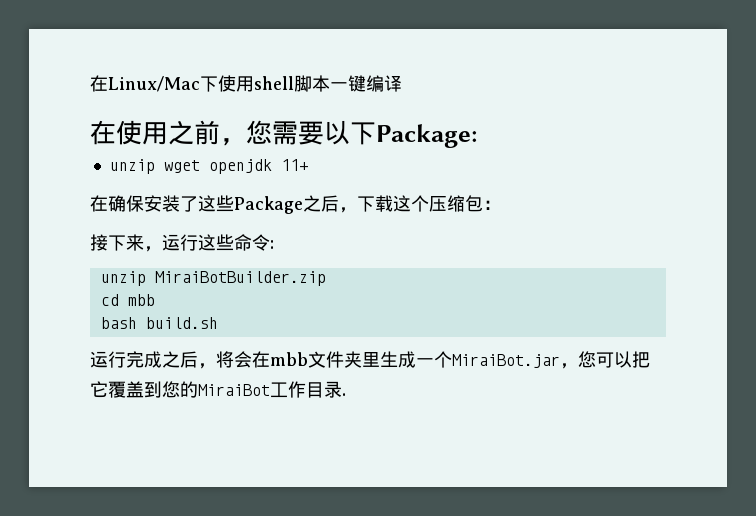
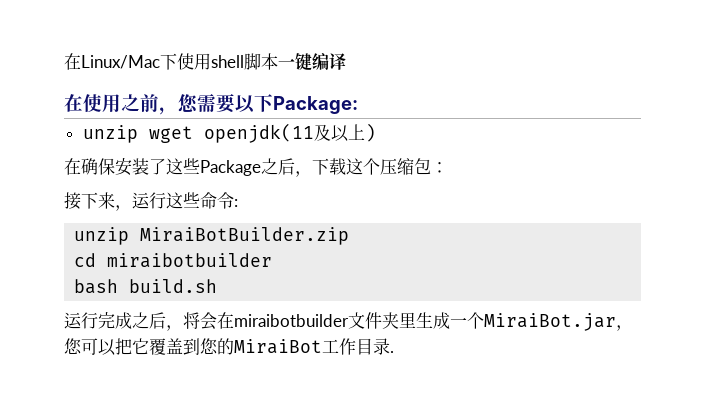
- unzip wget openjdk 11+
+ unzip wget openjdk(11及以上)
- cd mbb
+ cd miraibotbuilder
- 运行完成之后，将会在mbb文件夹里生成一个MiraiBot.jar，您可以把它覆盖到您的MiraiBot工作目录.
+ 运行完成之后，将会在miraibotbuilder文件夹里生成一个MiraiBot.jar，您可以把它覆盖到您的MiraiBot工作目录.

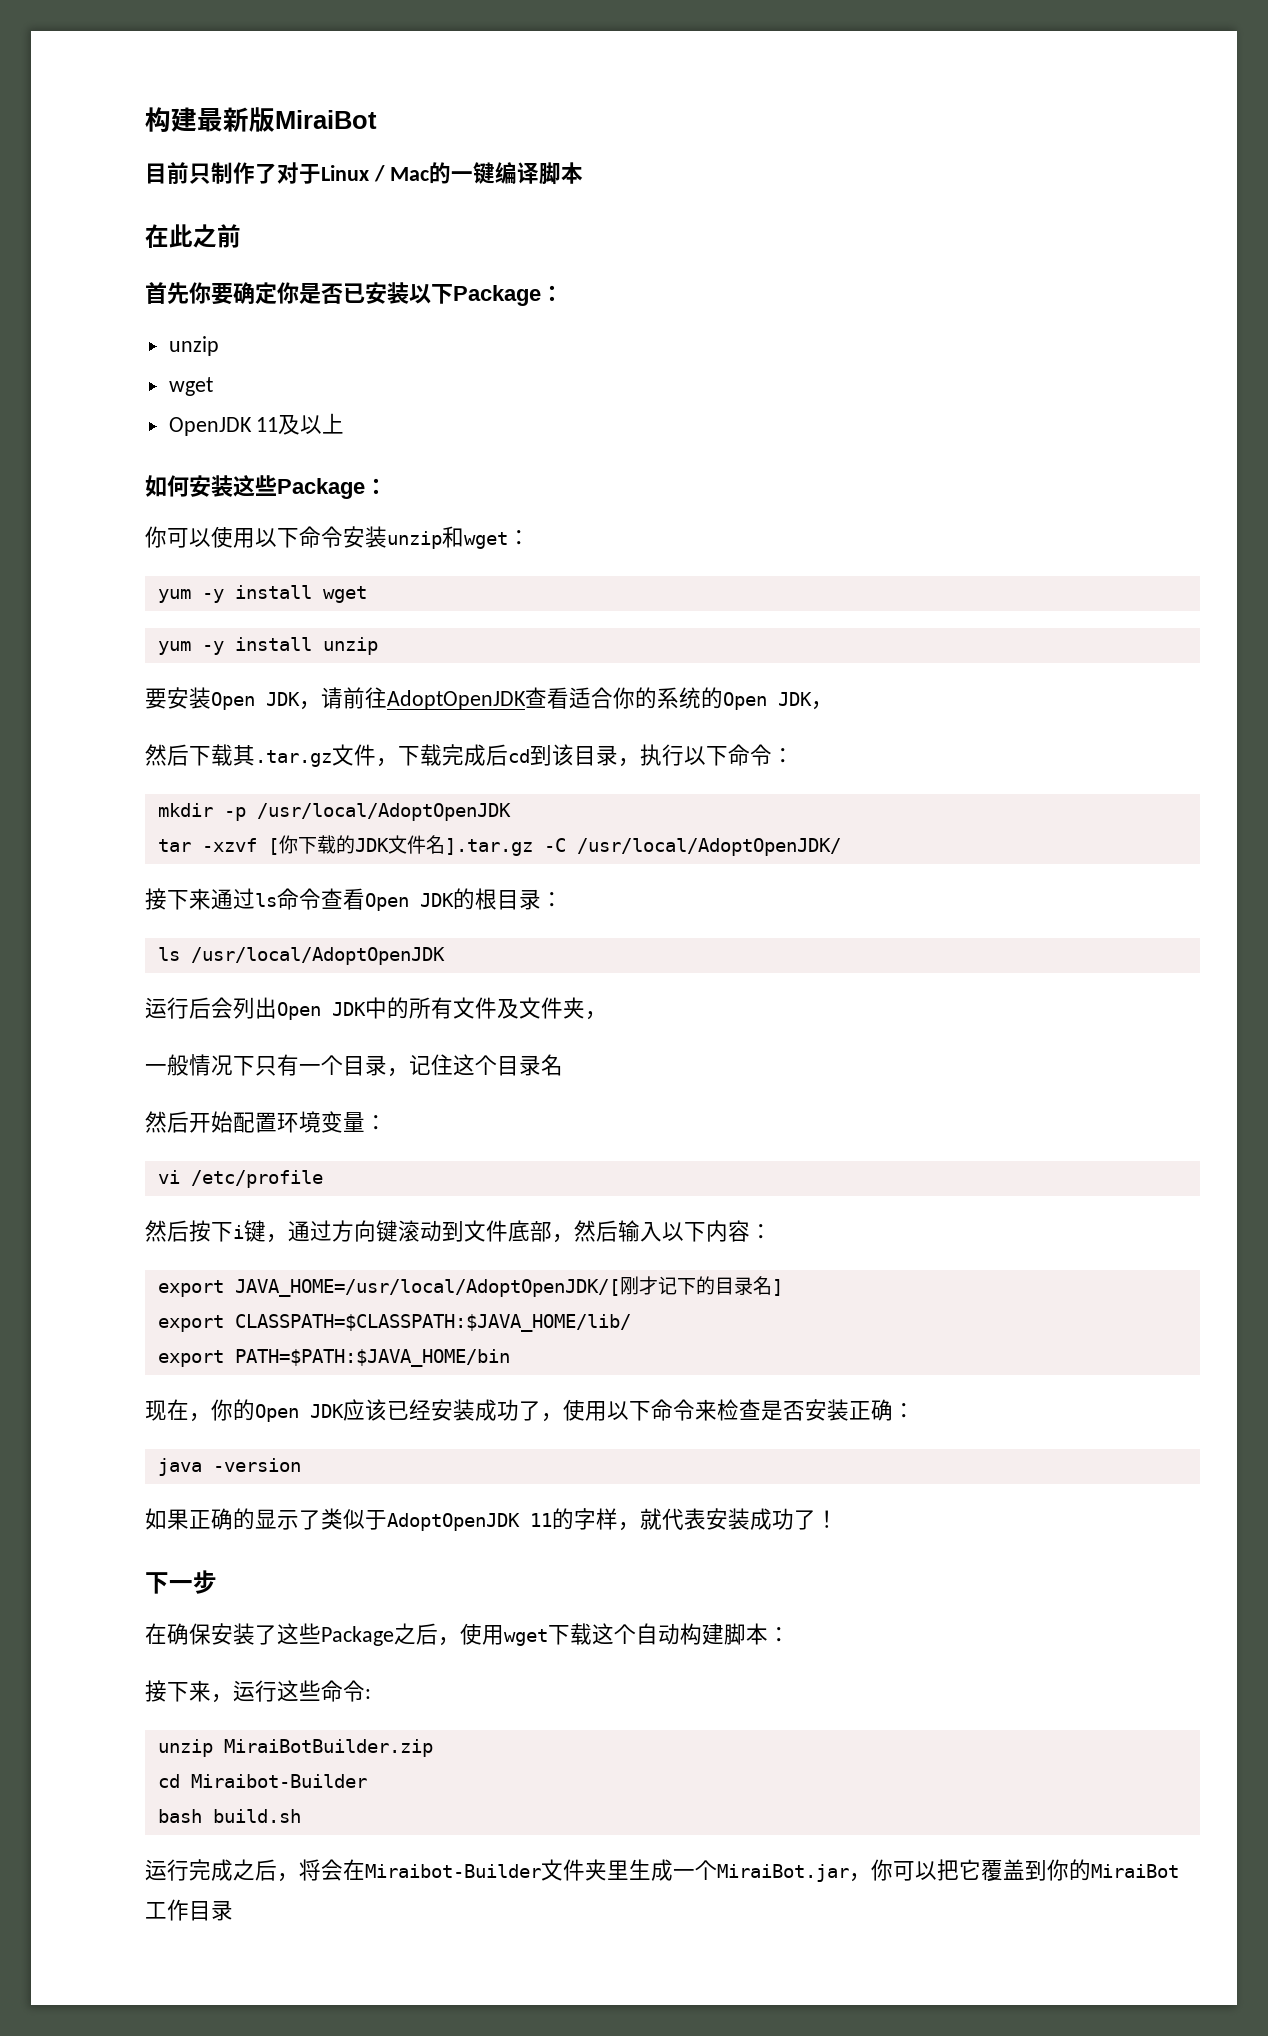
- 在Linux/Mac下使用shell脚本一键编译
- 在使用之前，您需要以下Package:
- unzip wget openjdk(11及以上)
+ 构建最新版MiraiBot
+ 目前只制作了对于Linux / Mac的一键编译脚本
+ 在此之前
+ 首先你要确定你是否已安装以下Package：
+ unzip
+ wget
+ OpenJDK 11及以上
+ 如何安装这些Package：
+ 你可以使用以下命令安装unzip和wget：
+ yum -y install wget
+ yum -y install unzip
+ 要安装Open JDK，请前往AdoptOpenJDK查看适合你的系统的Open JDK，
+ 然后下载其.tar.gz文件，下载完成后cd到该目录，执行以下命令：
+ mkdir -p /usr/local/AdoptOpenJDK
+ tar -xzvf [你下载的JDK文件名].tar.gz -C /usr/local/AdoptOpenJDK/
+ 接下来通过ls命令查看Open JDK的根目录：
+ ls /usr/local/AdoptOpenJDK
+ 运行后会列出Open JDK中的所有文件及文件夹，
+ 一般情况下只有一个目录，记住这个目录名
+ 然后开始配置环境变量：
+ vi /etc/profile
+ 然后按下i键，通过方向键滚动到文件底部，然后输入以下内容：
+ export JAVA_HOME=/usr/local/AdoptOpenJDK/[刚才记下的目录名]
+ export CLASSPATH=$CLASSPATH:$JAVA_HOME/lib/
+ export PATH=$PATH:$JAVA_HOME/bin
+ 现在，你的Open JDK应该已经安装成功了，使用以下命令来检查是否安装正确：
+ java -version
+ 如果正确的显示了类似于AdoptOpenJDK 11的字样，就代表安装成功了！
+ 下一步
- 在确保安装了这些Package之后，下载这个压缩包：
+ 在确保安装了这些Package之后，使用wget下载这个自动构建脚本：
- cd miraibotbuilder
+ cd Miraibot-Builder
- 运行完成之后，将会在miraibotbuilder文件夹里生成一个MiraiBot.jar，您可以把它覆盖到您的MiraiBot工作目录.
+ 运行完成之后，将会在Miraibot-Builder文件夹里生成一个MiraiBot.jar，你可以把它覆盖到你的MiraiBot工作目录

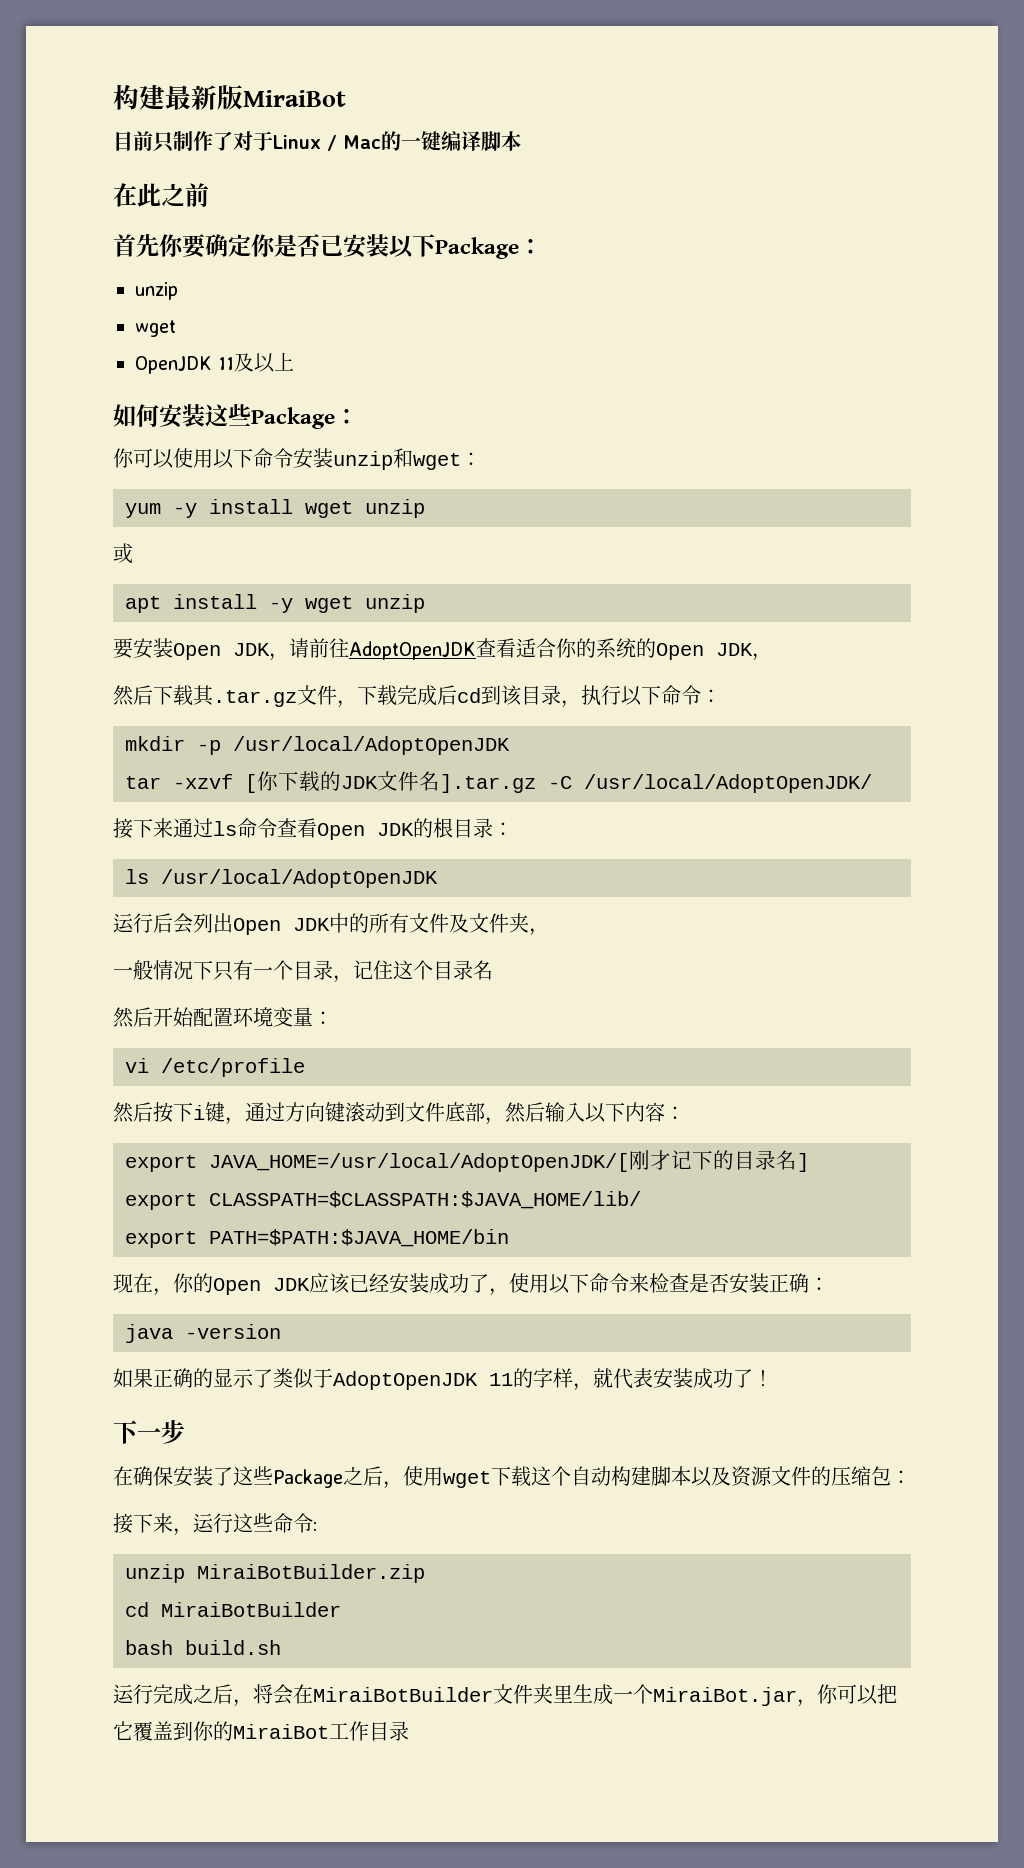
- yum -y install wget
- yum -y install unzip
+ yum -y install wget unzip
+ 或
+ apt install -y wget unzip
- 在确保安装了这些Package之后，使用wget下载这个自动构建脚本：
+ 在确保安装了这些Package之后，使用wget下载这个自动构建脚本以及资源文件的压缩包：
- cd Miraibot-Builder
+ cd MiraiBotBuilder
- 运行完成之后，将会在Miraibot-Builder文件夹里生成一个MiraiBot.jar，你可以把它覆盖到你的MiraiBot工作目录
+ 运行完成之后，将会在MiraiBotBuilder文件夹里生成一个MiraiBot.jar，你可以把它覆盖到你的MiraiBot工作目录

